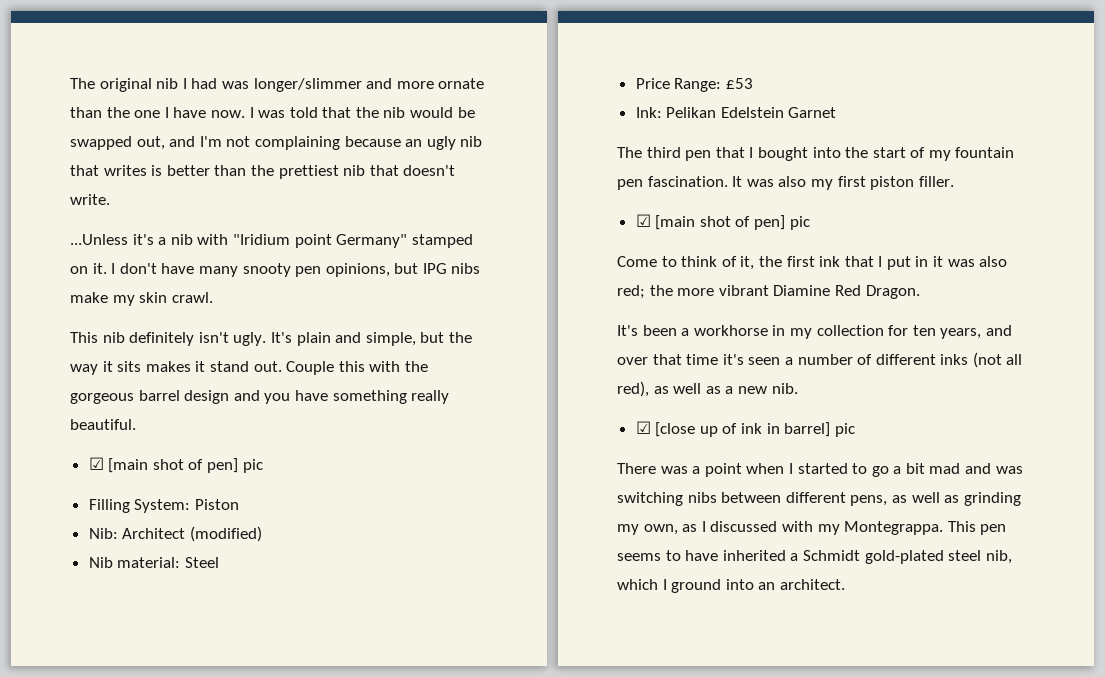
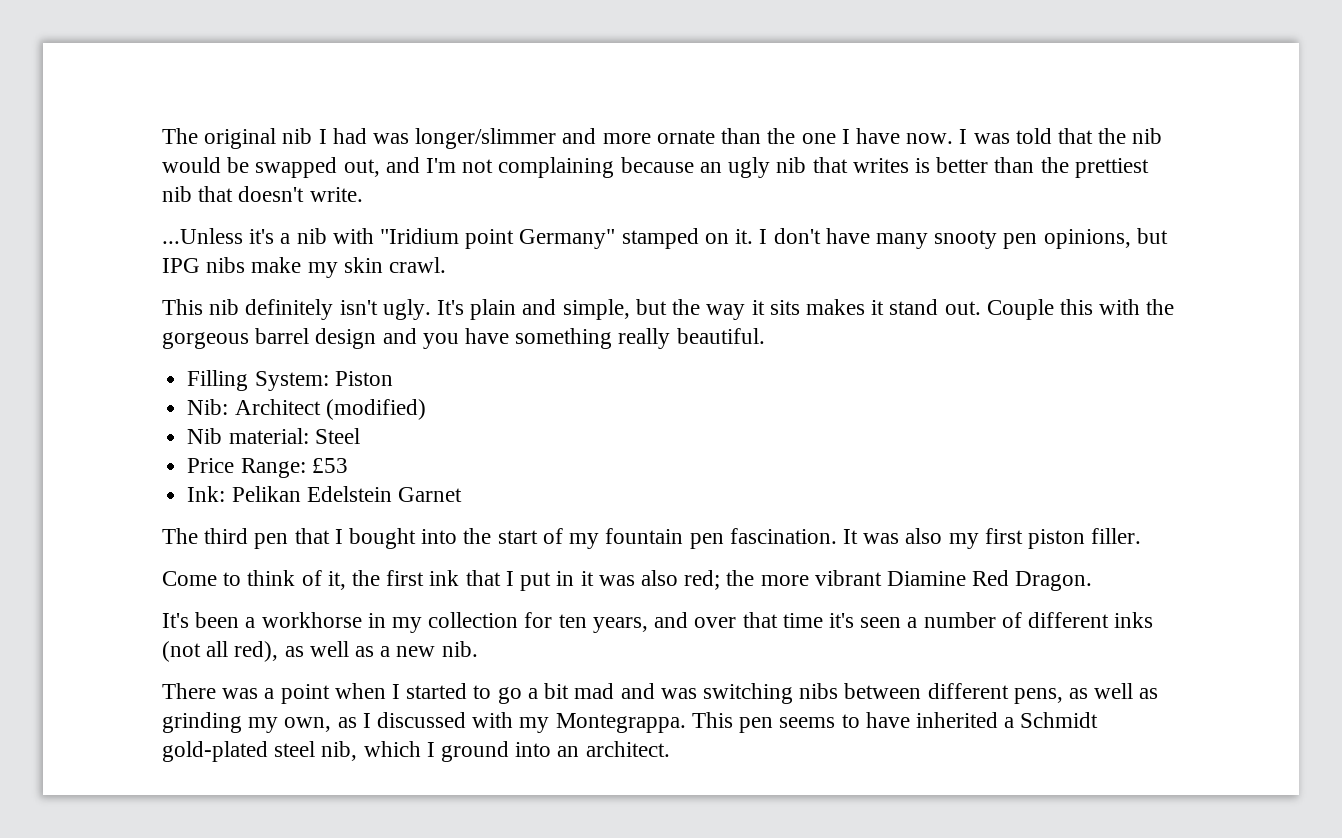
  Couple this with the gorgeous barrel design and you have something really beautiful.
- ☑ [main shot of pen] pic
  It was also my first piston filler.
- ☑ [main shot of pen] pic
- ☑ [close up of ink in barrel] pic

